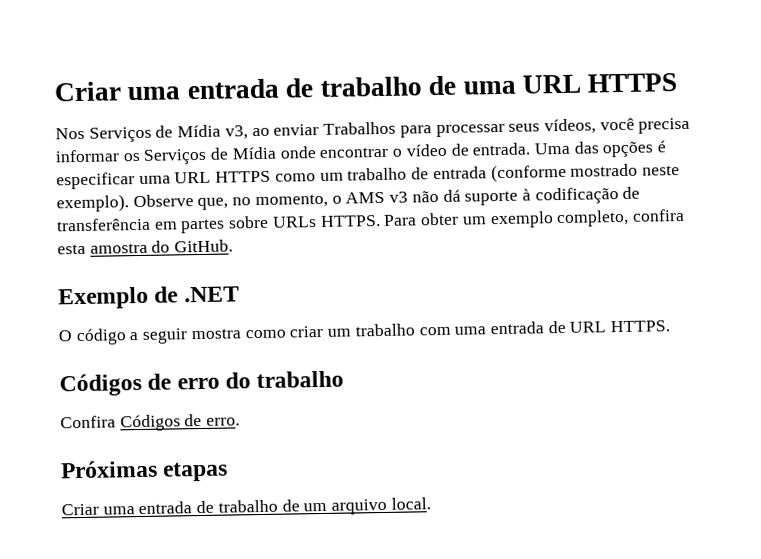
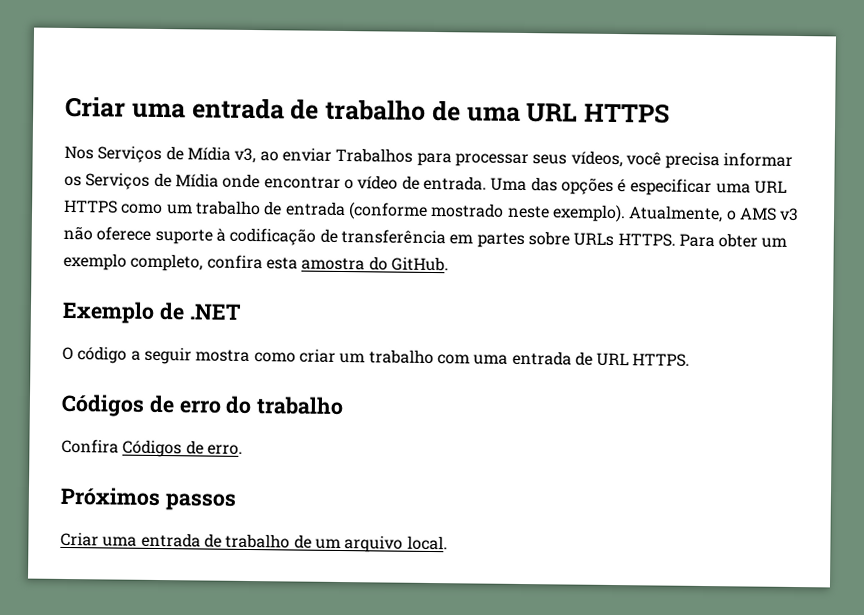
- Observe que, no momento, o AMS v3 não dá suporte à codificação de transferência em partes sobre URLs HTTPS.
+ Atualmente, o AMS v3 não oferece suporte à codificação de transferência em partes sobre URLs HTTPS.
- Próximas etapas
+ Próximos passos

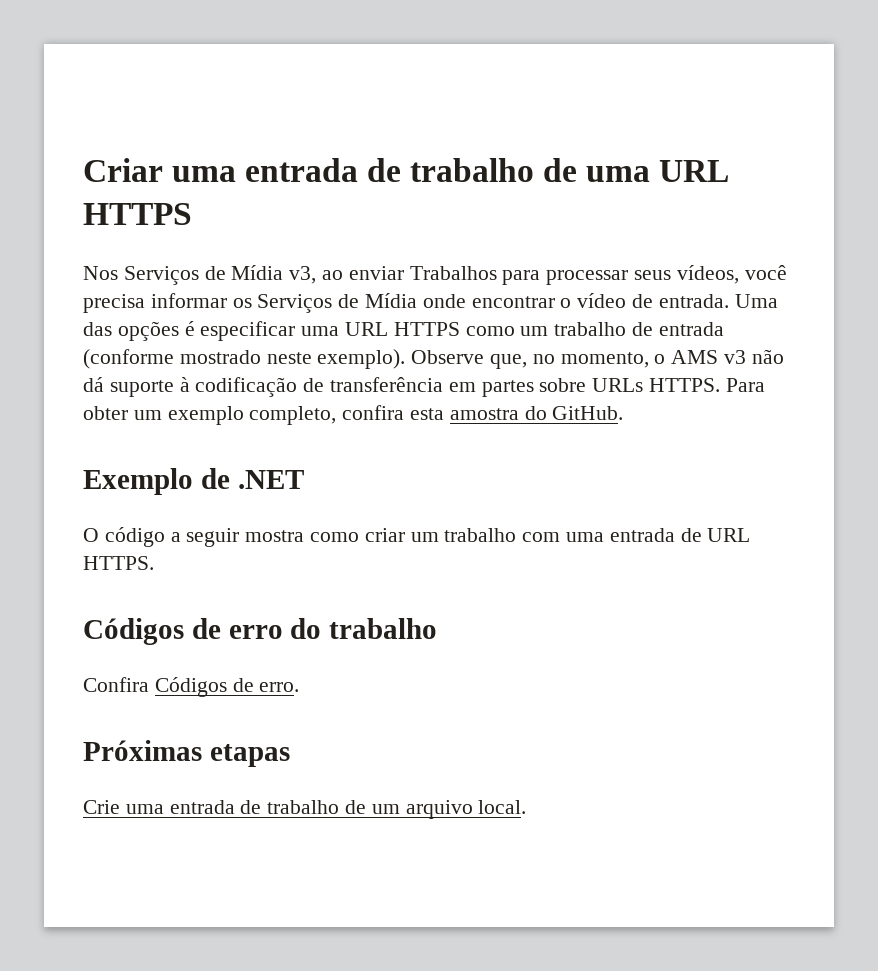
- Atualmente, o AMS v3 não oferece suporte à codificação de transferência em partes sobre URLs HTTPS.
+ Observe que, no momento, o AMS v3 não dá suporte à codificação de transferência em partes sobre URLs HTTPS.
- Próximos passos
- Criar uma entrada de trabalho de um arquivo local.
+ Próximas etapas
+ Crie uma entrada de trabalho de um arquivo local.

